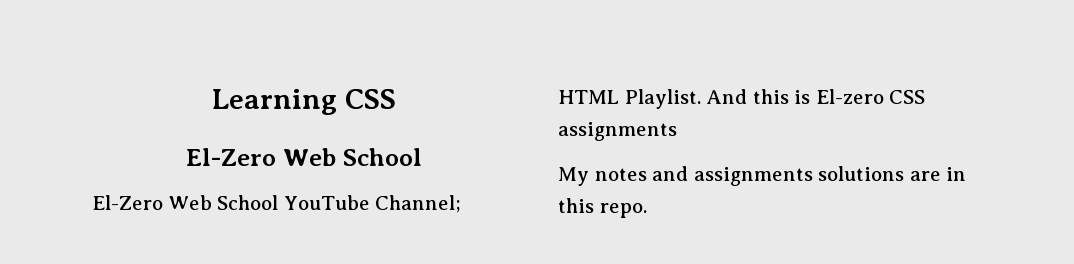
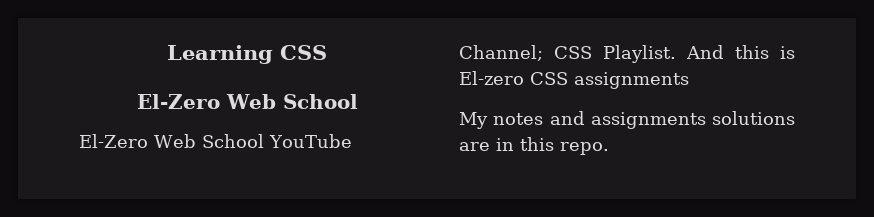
- El-Zero Web School YouTube Channel; HTML Playlist.
+ El-Zero Web School YouTube Channel; CSS Playlist.

